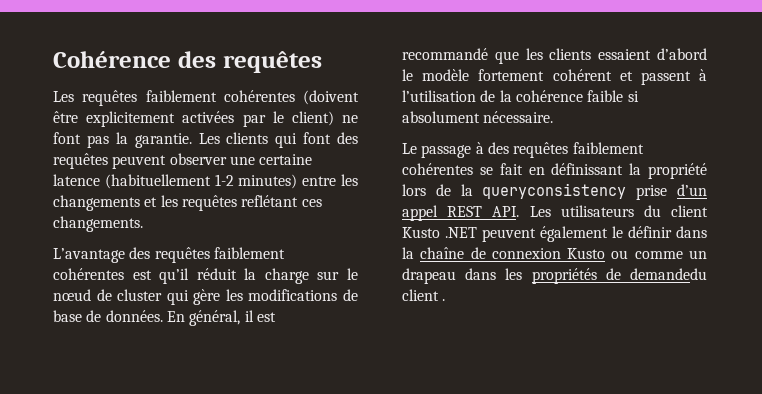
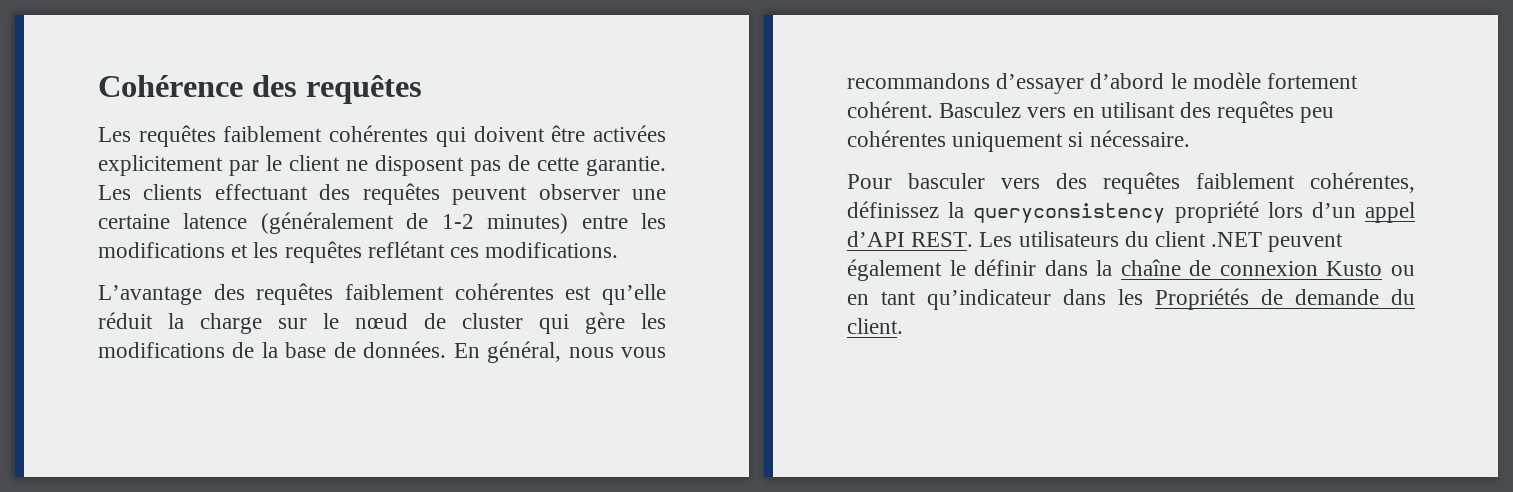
- Les requêtes faiblement cohérentes (doivent être explicitement activées par le client) ne font pas la garantie.
+ Les requêtes faiblement cohérentes qui doivent être activées explicitement par le client ne disposent pas de cette garantie.
- Les clients qui font des requêtes peuvent observer une certaine latence (habituellement 1-2 minutes) entre les changements et les requêtes reflétant ces changements.
+ Les clients effectuant des requêtes peuvent observer une certaine latence (généralement de 1-2 minutes) entre les modifications et les requêtes reflétant ces modifications.
- L’avantage des requêtes faiblement cohérentes est qu’il réduit la charge sur le nœud de cluster qui gère les modifications de base de données.
+ L’avantage des requêtes faiblement cohérentes est qu’elle réduit la charge sur le nœud de cluster qui gère les modifications de la base de données.
- En général, il est recommandé que les clients essaient d’abord le modèle fortement cohérent et passent à l’utilisation de la cohérence faible si absolument nécessaire.
- Le passage à des requêtes faiblement cohérentes se fait en définissant la propriété lors de la queryconsistency prise d’un appel REST API. Les utilisateurs du client Kusto .NET peuvent également le définir dans la chaîne de connexion Kusto ou comme un drapeau dans les propriétés de demandedu client .
+ En général, nous vous recommandons d’essayer d’abord le modèle fortement cohérent. Basculez vers en utilisant des requêtes peu cohérentes uniquement si nécessaire.
+ Pour basculer vers des requêtes faiblement cohérentes, définissez la queryconsistency propriété lors d’un appel d’API REST. Les utilisateurs du client .NET peuvent également le définir dans la chaîne de connexion Kusto ou en tant qu’indicateur dans les Propriétés de demande du client.

